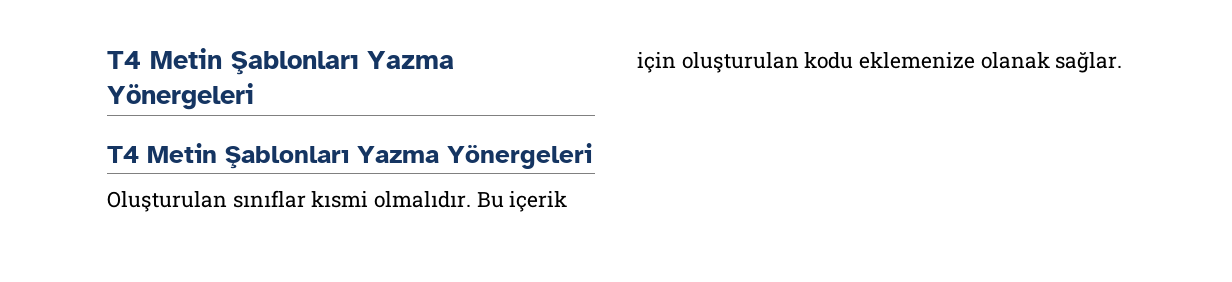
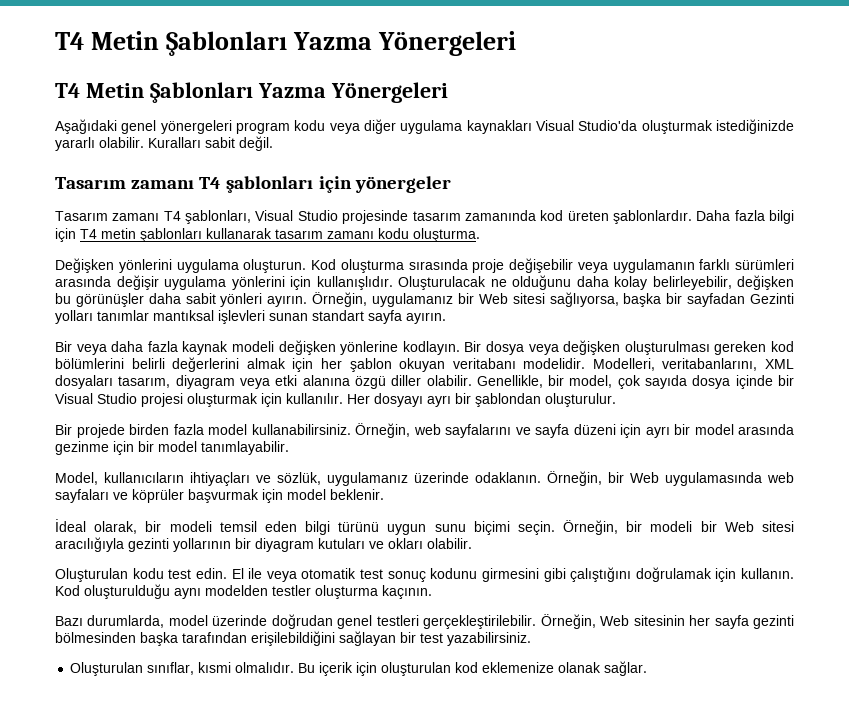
- Oluşturulan sınıflar kısmi olmalıdır.
+ Aşağıdaki genel yönergeleri program kodu veya diğer uygulama kaynakları Visual Studio'da oluşturmak istediğinizde yararlı olabilir. Kuralları sabit değil.
+ Tasarım zamanı T4 şablonları için yönergeler
+ Tasarım zamanı T4 şablonları, Visual Studio projesinde tasarım zamanında kod üreten şablonlardır. Daha fazla bilgi için T4 metin şablonları kullanarak tasarım zamanı kodu oluşturma.
+ Değişken yönlerini uygulama oluşturun. Kod oluşturma sırasında proje değişebilir veya uygulamanın farklı sürümleri arasında değişir uygulama yönlerini için kullanışlıdır. Oluşturulacak ne olduğunu daha kolay belirleyebilir, değişken bu görünüşler daha sabit yönleri ayırın. Örneğin, uygulamanız bir Web sitesi sağlıyorsa, başka bir sayfadan Gezinti yolları tanımlar mantıksal işlevleri sunan standart sayfa ayırın.
+ Bir veya daha fazla kaynak modeli değişken yönlerine kodlayın. Bir dosya veya değişken oluşturulması gereken kod bölümlerini belirli değerlerini almak için her şablon okuyan veritabanı modelidir. Modelleri, veritabanlarını, XML dosyaları tasarım, diyagram veya etki alanına özgü diller olabilir. Genellikle, bir model, çok sayıda dosya içinde bir Visual Studio projesi oluşturmak için kullanılır. Her dosyayı ayrı bir şablondan oluşturulur.
+ Bir projede birden fazla model kullanabilirsiniz. Örneğin, web sayfalarını ve sayfa düzeni için ayrı bir model arasında gezinme için bir model tanımlayabilir.
+ Model, kullanıcıların ihtiyaçları ve sözlük, uygulamanız üzerinde odaklanın. Örneğin, bir Web uygulamasında web sayfaları ve köprüler başvurmak için model beklenir.
+ İdeal olarak, bir modeli temsil eden bilgi türünü uygun sunu biçimi seçin. Örneğin, bir modeli bir Web sitesi aracılığıyla gezinti yollarının bir diyagram kutuları ve okları olabilir.
+ Oluşturulan kodu test edin. El ile veya otomatik test sonuç kodunu girmesini gibi çalıştığını doğrulamak için kullanın. Kod oluşturulduğu aynı modelden testler oluşturma kaçının.
+ Bazı durumlarda, model üzerinde doğrudan genel testleri gerçekleştirilebilir. Örneğin, Web sitesinin her sayfa gezinti bölmesinden başka tarafından erişilebildiğini sağlayan bir test yazabilirsiniz.
+ Oluşturulan sınıflar, kısmi olmalıdır.
- Bu içerik için oluşturulan kodu eklemenize olanak sağlar.
+ Bu içerik için oluşturulan kod eklemenize olanak sağlar.

